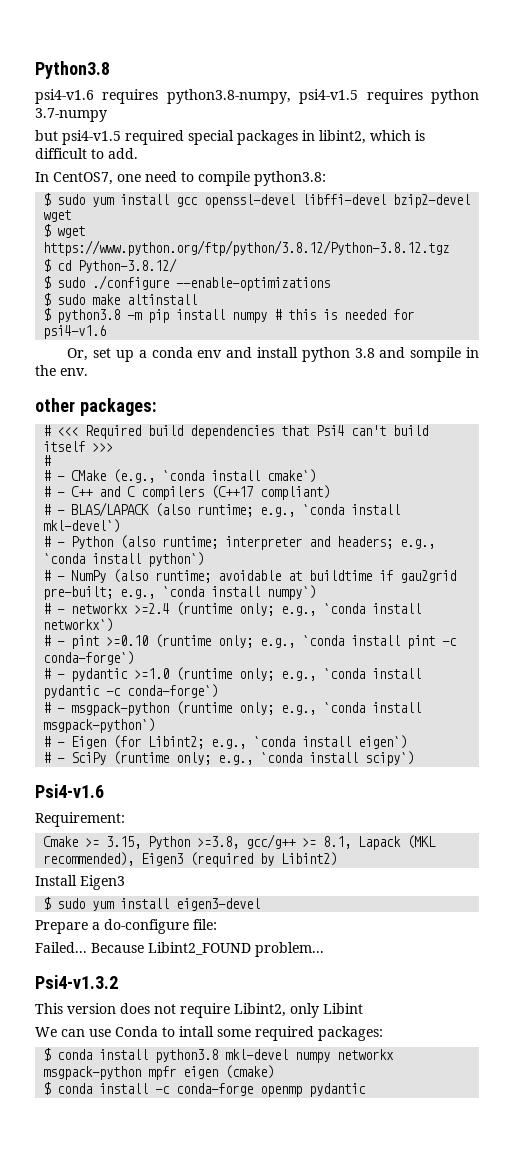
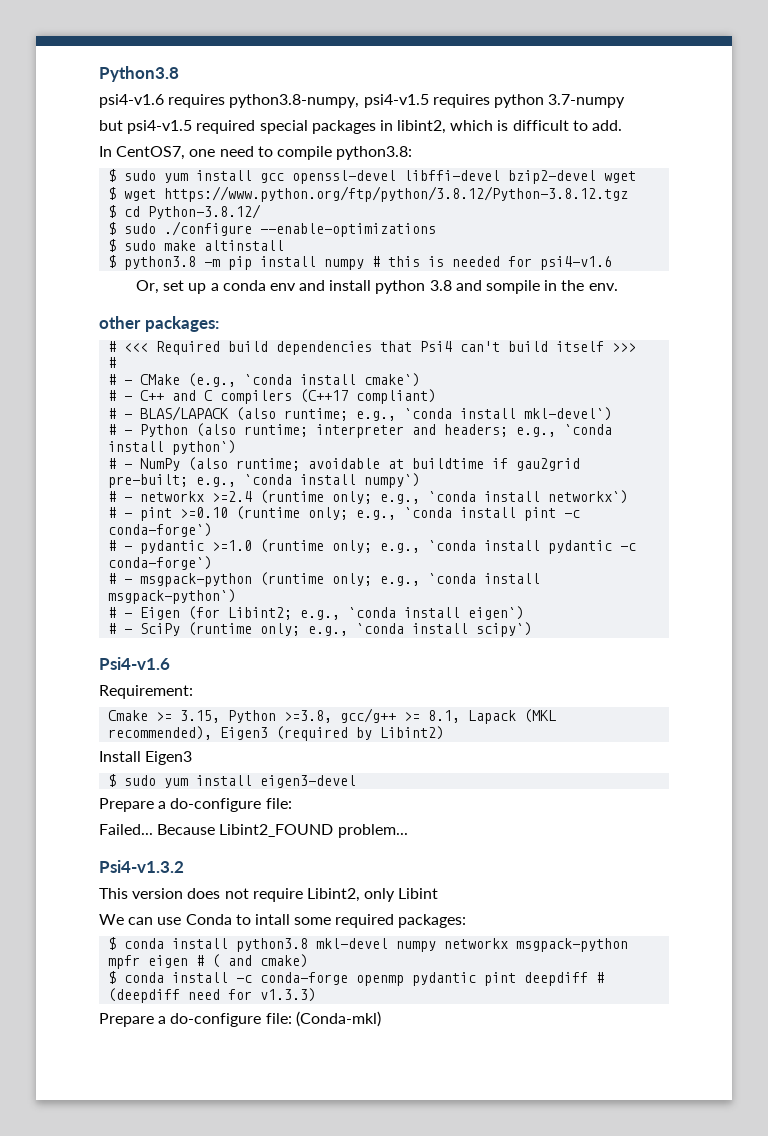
- $ conda install python3.8 mkl-devel numpy networkx msgpack-python mpfr eigen (cmake)
+ $ conda install python3.8 mkl-devel numpy networkx msgpack-python mpfr eigen # ( and cmake)
- $ conda install -c conda-forge openmp pydantic
+ $ conda install -c conda-forge openmp pydantic pint deepdiff # (deepdiff need for v1.3.3)
+ Prepare a do-configure file: (Conda-mkl)

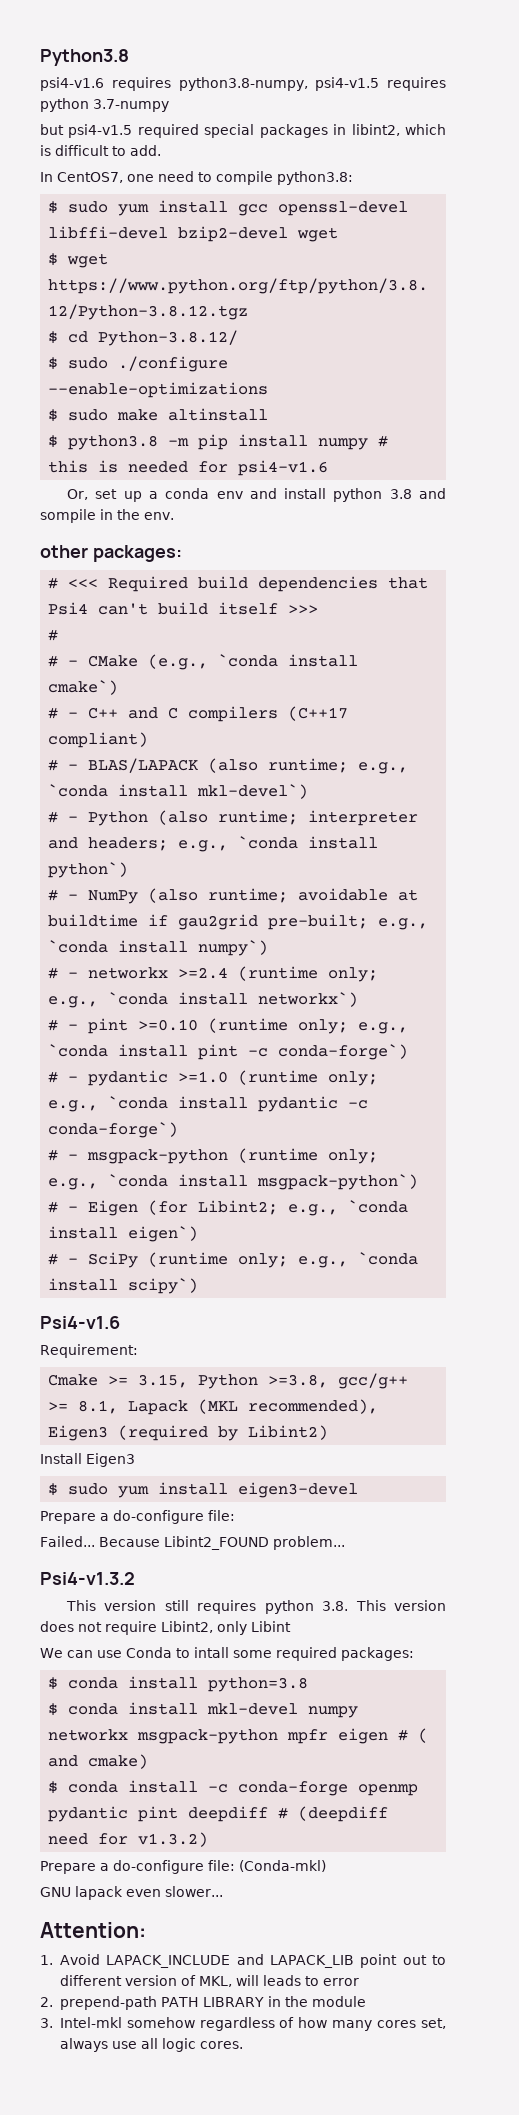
- This version does not require Libint2, only Libint
+ This version still requires python 3.8. This version does not require Libint2, only Libint
- $ conda install python3.8 mkl-devel numpy networkx msgpack-python mpfr eigen # ( and cmake)
+ $ conda install python=3.8
+ $ conda install mkl-devel numpy networkx msgpack-python mpfr eigen # ( and cmake)
- $ conda install -c conda-forge openmp pydantic pint deepdiff # (deepdiff need for v1.3.3)
+ $ conda install -c conda-forge openmp pydantic pint deepdiff # (deepdiff need for v1.3.2)
+ GNU lapack even slower...
+ Attention:
+ 1. Avoid LAPACK_INCLUDE and LAPACK_LIB point out to different version of MKL, will leads to error
+ 2. prepend-path PATH LIBRARY in the module
+ 3. Intel-mkl somehow regardless of how many cores set, always use all logic cores.

